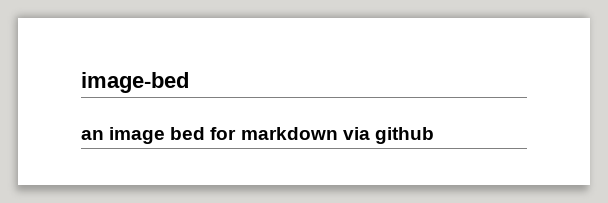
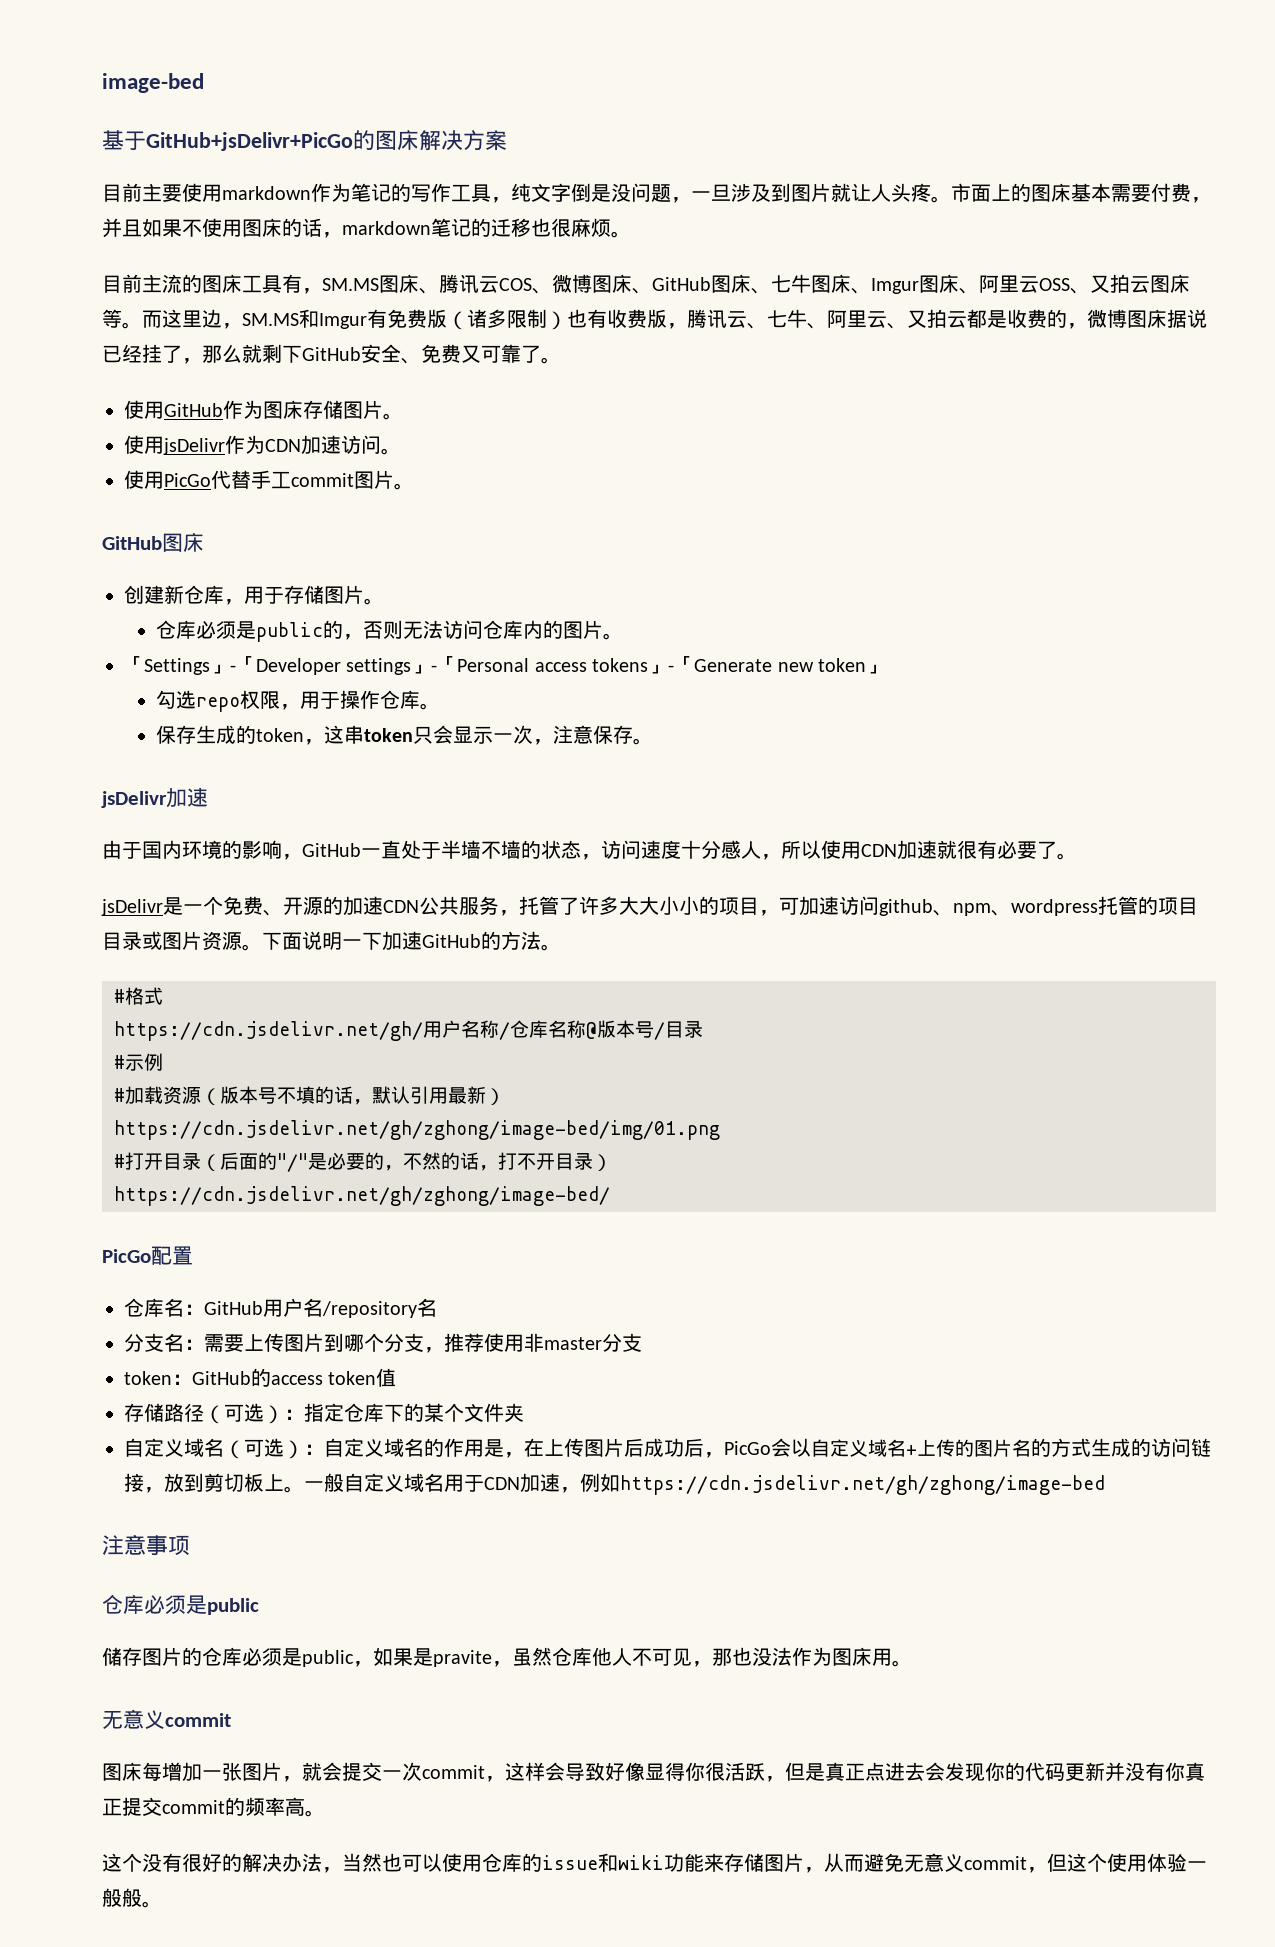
- an image bed for markdown via github
+ 基于GitHub+jsDelivr+PicGo的图床解决方案
+ 目前主要使用markdown作为笔记的写作工具，纯文字倒是没问题，一旦涉及到图片就让人头疼。市面上的图床基本需要付费，并且如果不使用图床的话，markdown笔记的迁移也很麻烦。
+ 目前主流的图床工具有，SM.MS图床、腾讯云COS、微博图床、GitHub图床、七牛图床、Imgur图床、阿里云OSS、又拍云图床等。而这里边，SM.MS和Imgur有免费版（诸多限制）也有收费版，腾讯云、七牛、阿里云、又拍云都是收费的，微博图床据说已经挂了，那么就剩下GitHub安全、免费又可靠了。
+ 使用GitHub作为图床存储图片。
+ 使用jsDelivr作为CDN加速访问。
+ 使用PicGo代替手工commit图片。
+ GitHub图床
+ 创建新仓库，用于存储图片。
+ 仓库必须是public的，否则无法访问仓库内的图片。
+ 「Settings」-「Developer settings」-「Personal access tokens」-「Generate new token」
+ 勾选repo权限，用于操作仓库。
+ 保存生成的token，这串token只会显示一次，注意保存。
+ jsDelivr加速
+ 由于国内环境的影响，GitHub一直处于半墙不墙的状态，访问速度十分感人，所以使用CDN加速就很有必要了。
+ jsDelivr是一个免费、开源的加速CDN公共服务，托管了许多大大小小的项目，可加速访问github、npm、wordpress托管的项目目录或图片资源。下面说明一下加速GitHub的方法。
+ #格式
+ https://cdn.jsdelivr.net/gh/用户名称/仓库名称@版本号/目录
+ #示例
+ #加载资源（版本号不填的话，默认引用最新）
+ https://cdn.jsdelivr.net/gh/zghong/image-bed/img/01.png
+ #打开目录（后面的"/"是必要的，不然的话，打不开目录）
+ https://cdn.jsdelivr.net/gh/zghong/image-bed/
+ PicGo配置
+ 仓库名：GitHub用户名/repository名
+ 分支名：需要上传图片到哪个分支，推荐使用非master分支
+ token：GitHub的access token值
+ 存储路径（可选）：指定仓库下的某个文件夹
+ 自定义域名（可选）：自定义域名的作用是，在上传图片后成功后，PicGo会以自定义域名+上传的图片名的方式生成的访问链接，放到剪切板上。一般自定义域名用于CDN加速，例如https://cdn.jsdelivr.net/gh/zghong/image-bed
+ 注意事项
+ 仓库必须是public
+ 储存图片的仓库必须是public，如果是pravite，虽然仓库他人不可见，那也没法作为图床用。
+ 无意义commit
+ 图床每增加一张图片，就会提交一次commit，这样会导致好像显得你很活跃，但是真正点进去会发现你的代码更新并没有你真正提交commit的频率高。
+ 这个没有很好的解决办法，当然也可以使用仓库的issue和wiki功能来存储图片，从而避免无意义commit，但这个使用体验一般般。

